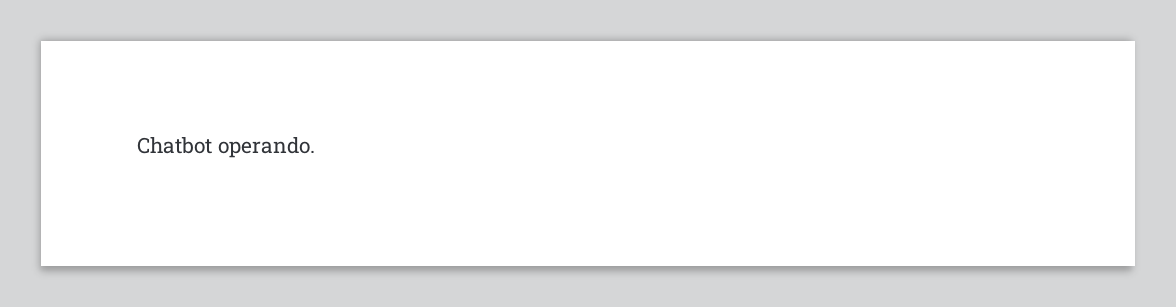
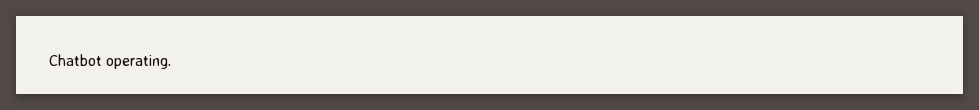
- Chatbot operando.
+ Chatbot operating.

